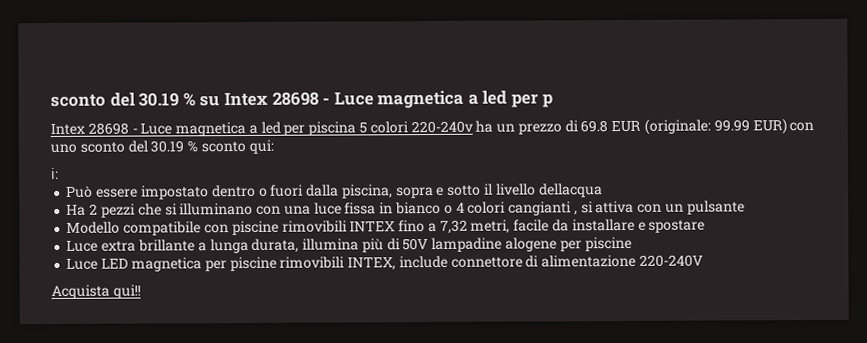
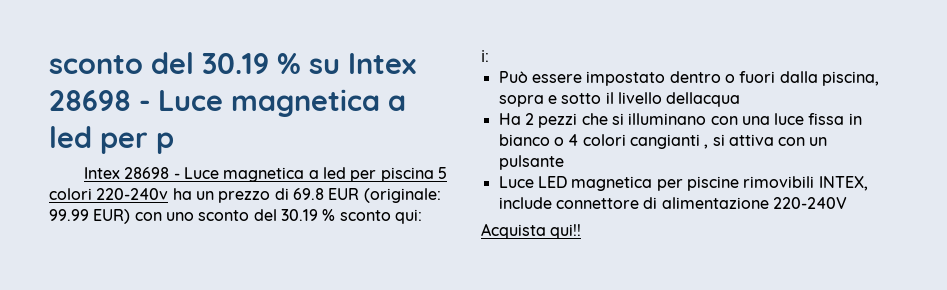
- Modello compatibile con piscine rimovibili INTEX fino a 7,32 metri, facile da installare e spostare
- Luce extra brillante a lunga durata, illumina più di 50V lampadine alogene per piscine

